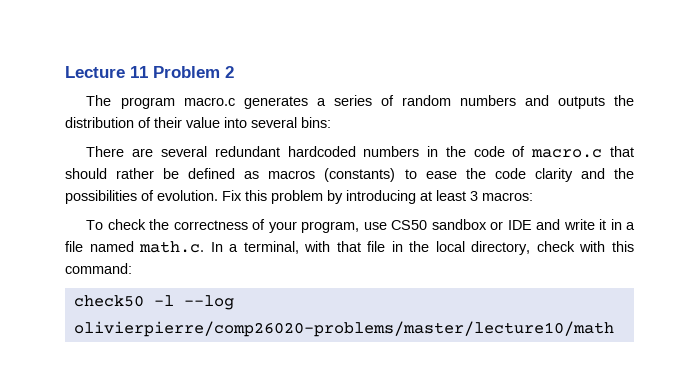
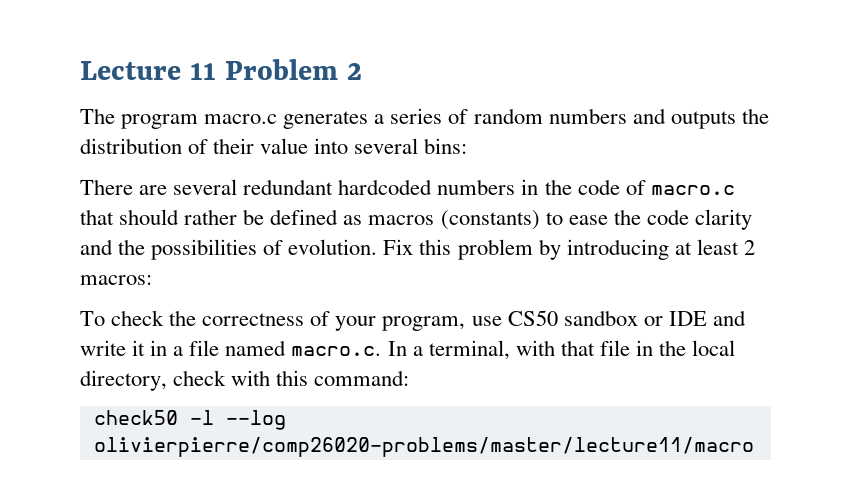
- Fix this problem by introducing at least 3 macros:
+ Fix this problem by introducing at least 2 macros:
- To check the correctness of your program, use CS50 sandbox or IDE and write it in a file named math.c. In a terminal, with that file in the local directory, check with this command:
+ To check the correctness of your program, use CS50 sandbox or IDE and write it in a file named macro.c. In a terminal, with that file in the local directory, check with this command:
- check50 -l --log olivierpierre/comp26020-problems/master/lecture10/math
+ check50 -l --log olivierpierre/comp26020-problems/master/lecture11/macro

